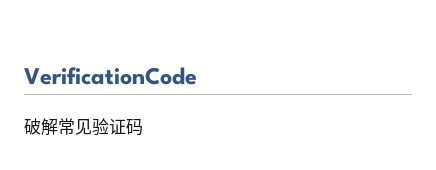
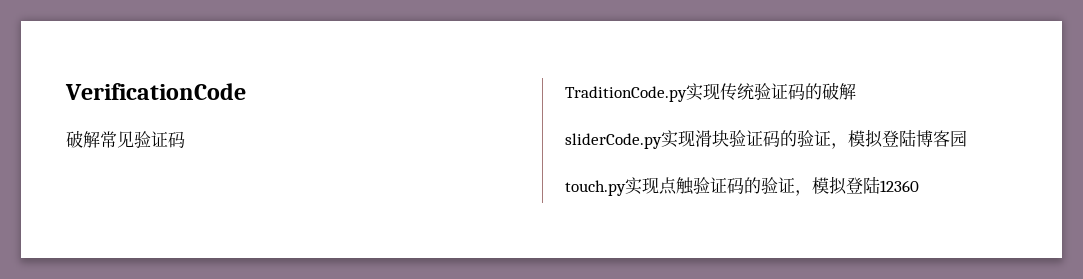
+ TraditionCode.py实现传统验证码的破解
+ sliderCode.py实现滑块验证码的验证，模拟登陆博客园
+ touch.py实现点触验证码的验证，模拟登陆12360

